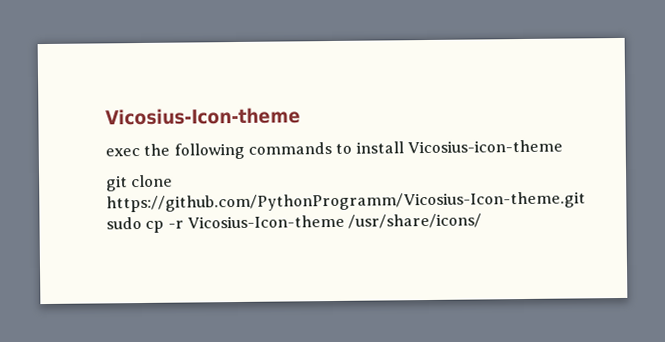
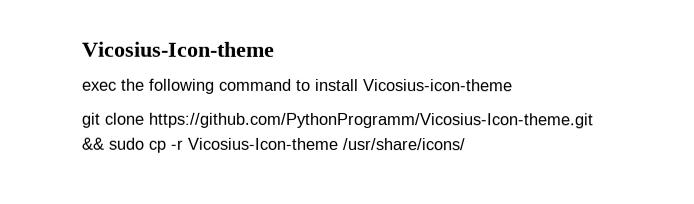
- exec the following commands to install Vicosius-icon-theme
+ exec the following command to install Vicosius-icon-theme
- git clone https://github.com/PythonProgramm/Vicosius-Icon-theme.git sudo cp -r Vicosius-Icon-theme /usr/share/icons/
+ git clone https://github.com/PythonProgramm/Vicosius-Icon-theme.git && sudo cp -r Vicosius-Icon-theme /usr/share/icons/

